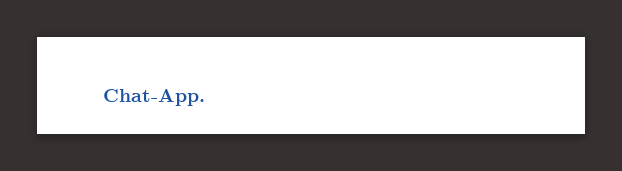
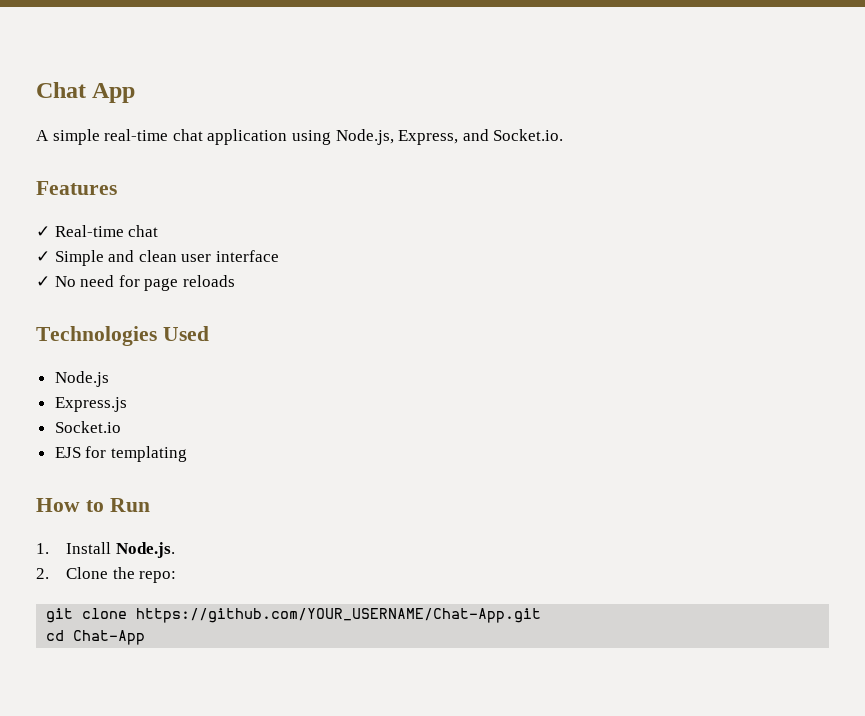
- Chat-App.
+ Chat App
+ A simple real-time chat application using Node.js, Express, and Socket.io.
+ Features
+ ✓ Real-time chat
+ ✓ Simple and clean user interface
+ ✓ No need for page reloads
+ Technologies Used
+ Node.js
+ Express.js
+ Socket.io
+ EJS for templating
+ How to Run
+ 1. Install Node.js.
+ 2. Clone the repo:
+ git clone https://github.com/YOUR_USERNAME/Chat-App.git
+ cd Chat-App

